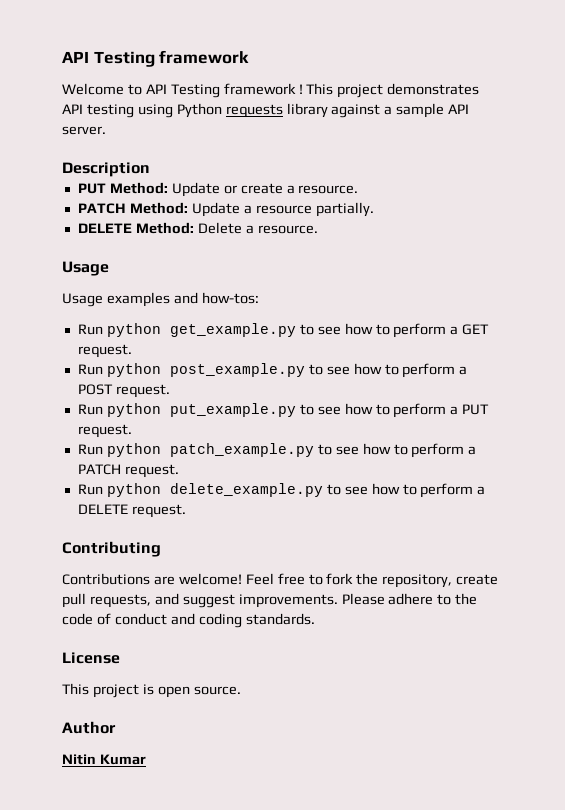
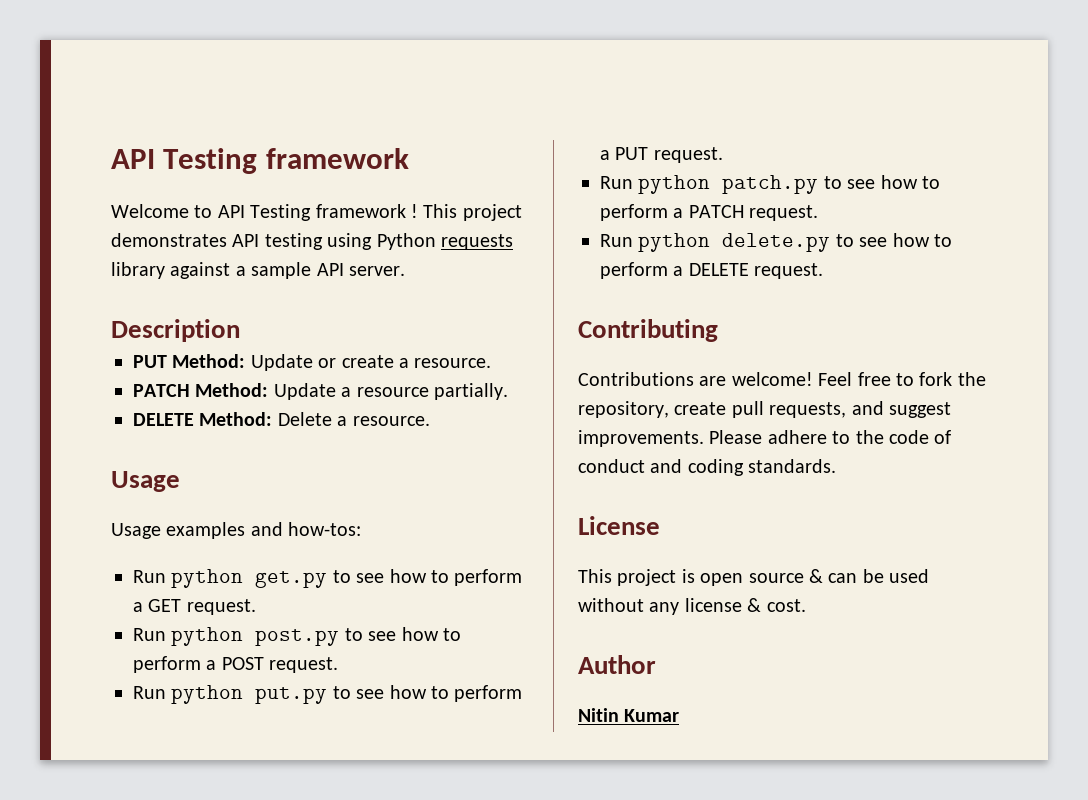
- Run python get_example.py to see how to perform a GET request.
+ Run python get.py to see how to perform a GET request.
- Run python post_example.py to see how to perform a POST request.
+ Run python post.py to see how to perform a POST request.
- Run python put_example.py to see how to perform a PUT request.
+ Run python put.py to see how to perform a PUT request.
- Run python patch_example.py to see how to perform a PATCH request.
+ Run python patch.py to see how to perform a PATCH request.
- Run python delete_example.py to see how to perform a DELETE request.
+ Run python delete.py to see how to perform a DELETE request.
- This project is open source.
+ This project is open source & can be used without any license & cost.

